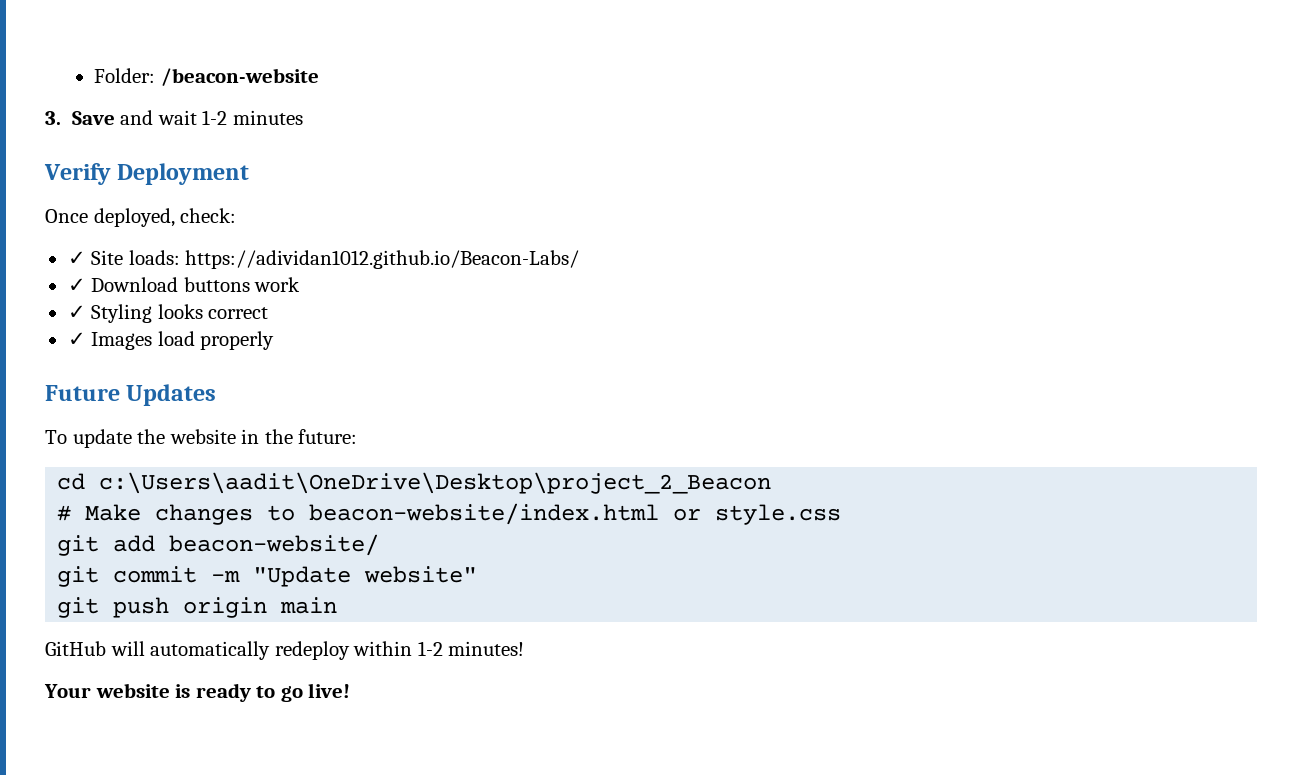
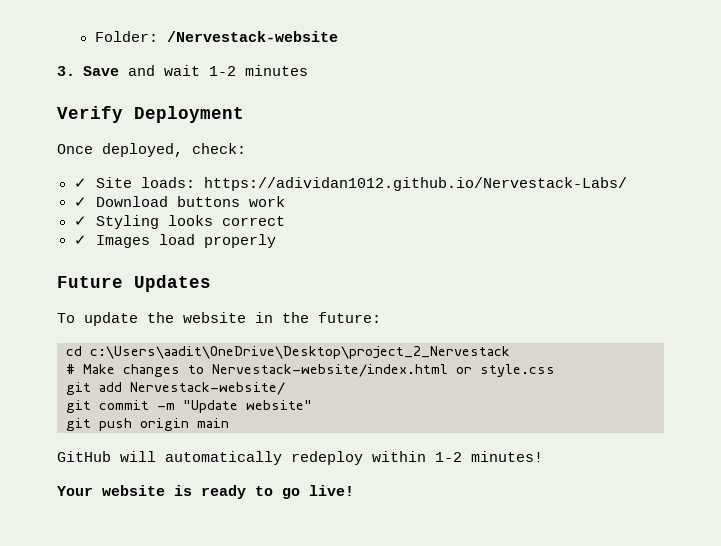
- Folder: /beacon-website
+ Folder: /Nervestack-website
- ✓ Site loads: https://adividan1012.github.io/Beacon-Labs/
+ ✓ Site loads: https://adividan1012.github.io/Nervestack-Labs/
- cd c:\Users\aadit\OneDrive\Desktop\project_2_Beacon
+ cd c:\Users\aadit\OneDrive\Desktop\project_2_Nervestack
- # Make changes to beacon-website/index.html or style.css
+ # Make changes to Nervestack-website/index.html or style.css
- git add beacon-website/
+ git add Nervestack-website/

